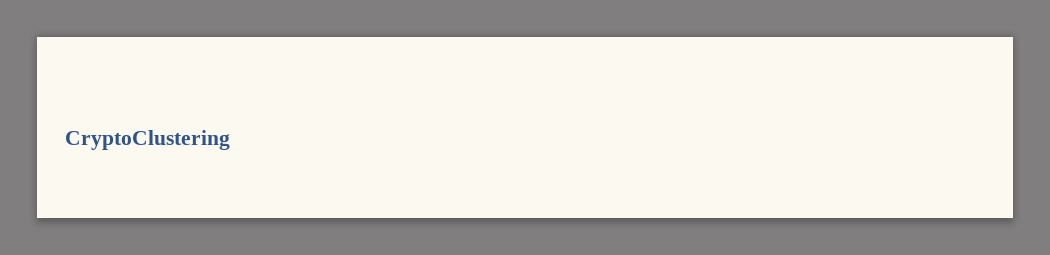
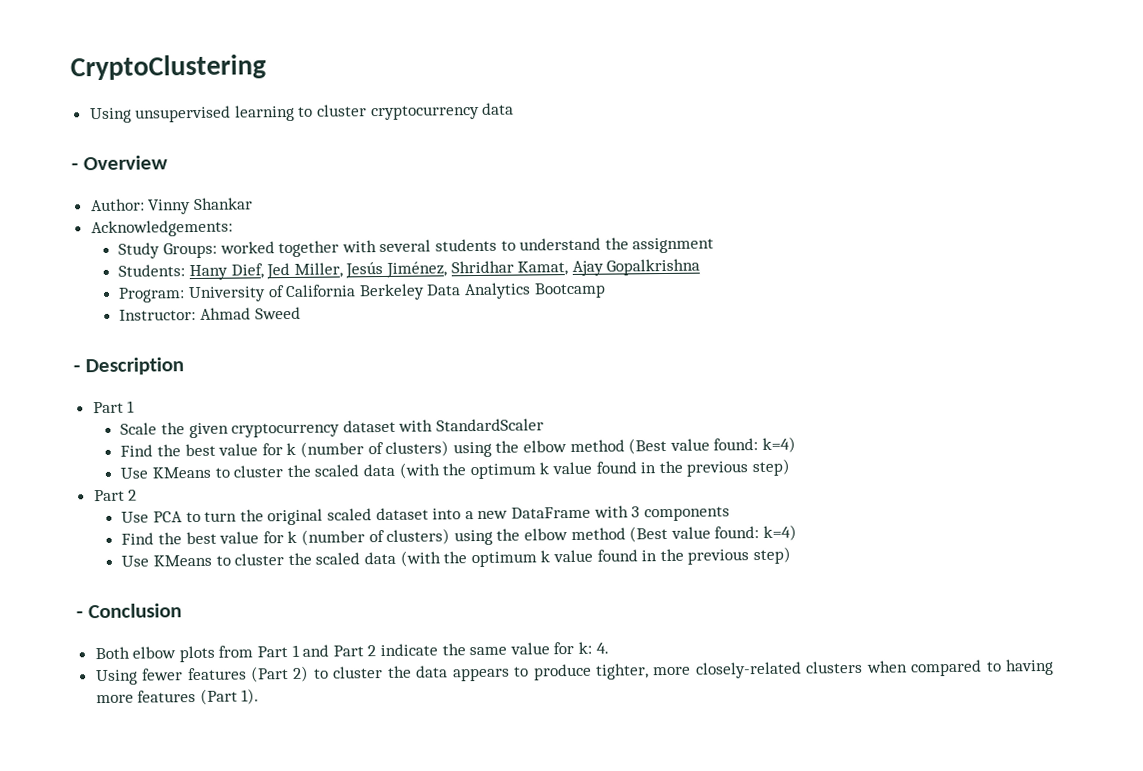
+ Using unsupervised learning to cluster cryptocurrency data
+ - Overview
+ Author: Vinny Shankar
+ Acknowledgements:
+ Study Groups: worked together with several students to understand the assignment
+ Students: Hany Dief, Jed Miller, Jesús Jiménez, Shridhar Kamat, Ajay Gopalkrishna
+ Program: University of California Berkeley Data Analytics Bootcamp
+ Instructor: Ahmad Sweed
+ - Description
+ Part 1
+ Scale the given cryptocurrency dataset with StandardScaler
+ Find the best value for k (number of clusters) using the elbow method (Best value found: k=4)
+ Use KMeans to cluster the scaled data (with the optimum k value found in the previous step)
+ Part 2
+ Use PCA to turn the original scaled dataset into a new DataFrame with 3 components
+ Find the best value for k (number of clusters) using the elbow method (Best value found: k=4)
+ Use KMeans to cluster the scaled data (with the optimum k value found in the previous step)
+ - Conclusion
+ Both elbow plots from Part 1 and Part 2 indicate the same value for k: 4.
+ Using fewer features (Part 2) to cluster the data appears to produce tighter, more closely-related clusters when compared to having more features (Part 1).

